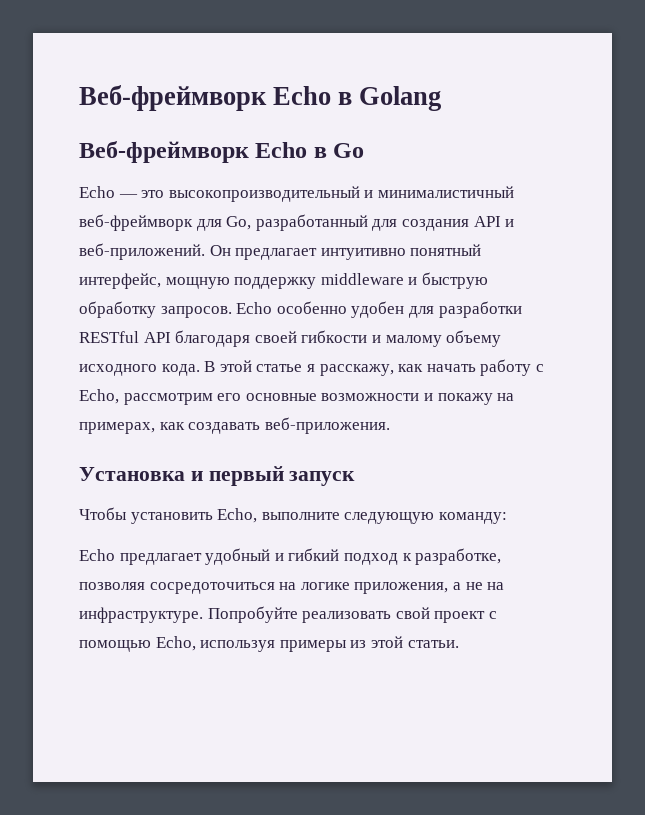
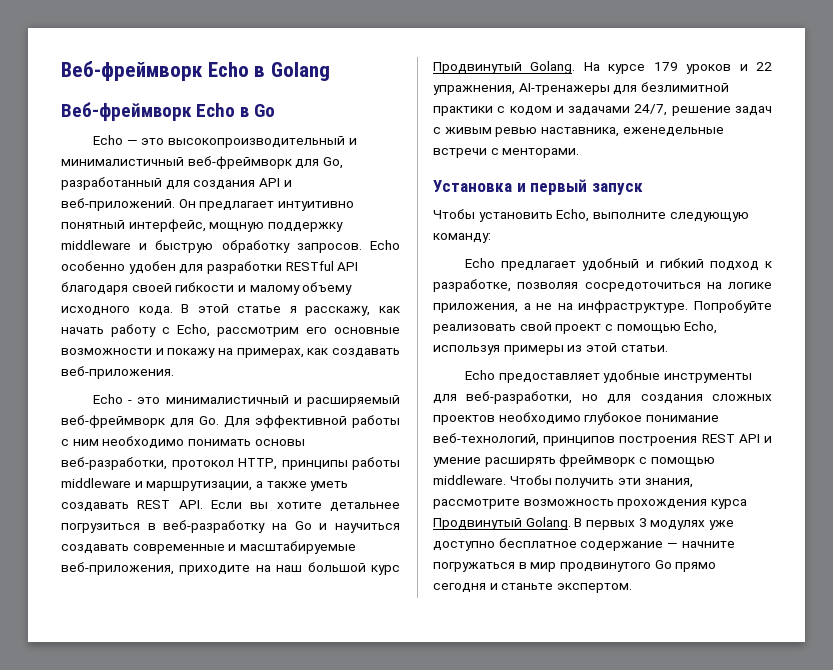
+ Echo - это минималистичный и расширяемый веб-фреймворк для Go. Для эффективной работы с ним необходимо понимать основы веб-разработки, протокол HTTP, принципы работы middleware и маршрутизации, а также уметь создавать REST API. Если вы хотите детальнее погрузиться в веб-разработку на Go и научиться создавать современные и масштабируемые веб-приложения, приходите на наш большой курс Продвинутый Golang. На курсе 179 уроков и 22 упражнения, AI-тренажеры для безлимитной практики с кодом и задачами 24/7, решение задач с живым ревью наставника, еженедельные встречи с менторами.
+ Echo предоставляет удобные инструменты для веб-разработки, но для создания сложных проектов необходимо глубокое понимание веб-технологий, принципов построения REST API и умение расширять фреймворк с помощью middleware. Чтобы получить эти знания, рассмотрите возможность прохождения курса Продвинутый Golang. В первых 3 модулях уже доступно бесплатное содержание — начните погружаться в мир продвинутого Go прямо сегодня и станьте экспертом.

